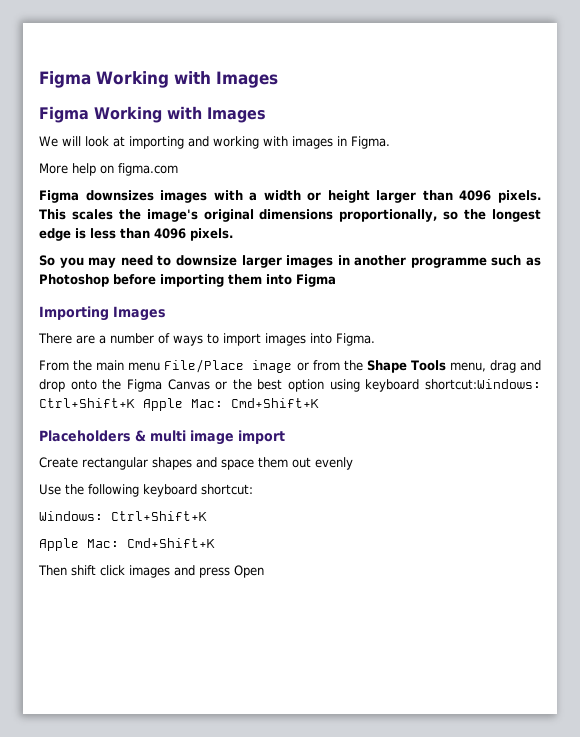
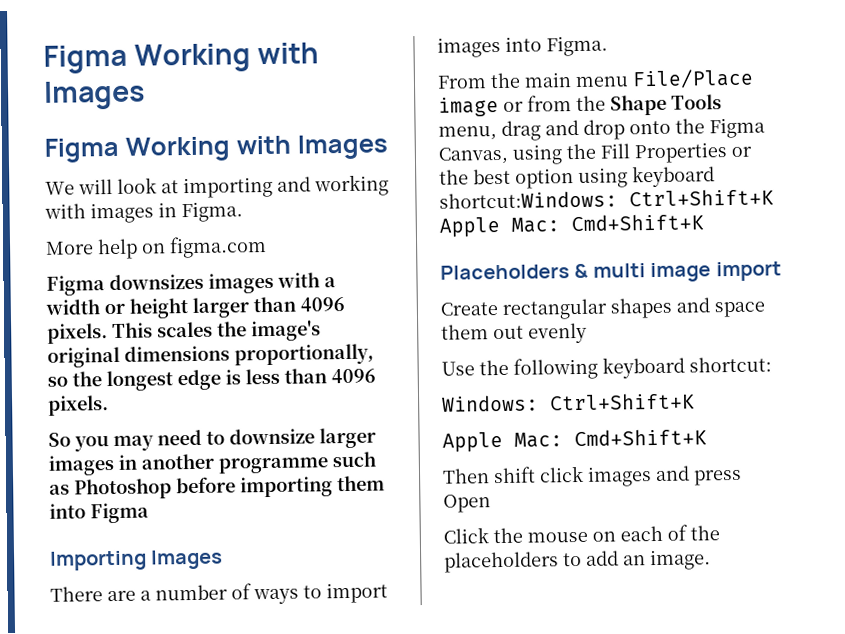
- From the main menu File/Place image or from the Shape Tools menu, drag and drop onto the Figma Canvas or the best option using keyboard shortcut:Windows: Ctrl+Shift+K Apple Mac: Cmd+Shift+K
+ From the main menu File/Place image or from the Shape Tools menu, drag and drop onto the Figma Canvas, using the Fill Properties or the best option using keyboard shortcut:Windows: Ctrl+Shift+K Apple Mac: Cmd+Shift+K
+ Click the mouse on each of the placeholders to add an image.

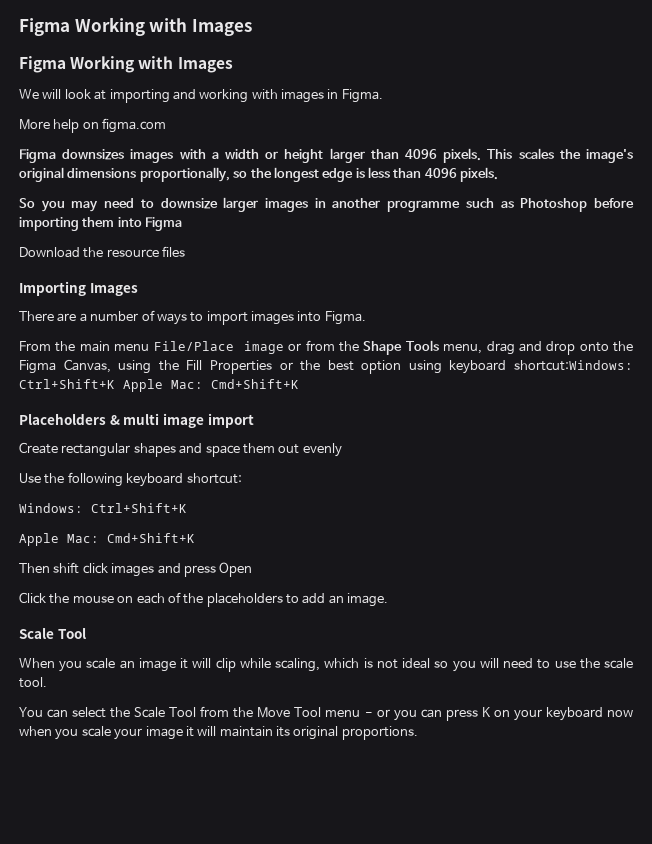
+ Download the resource files
  Click the mouse on each of the placeholders to add an image.
+ Scale Tool
+ When you scale an image it will clip while scaling, which is not ideal so you will need to use the scale tool.
+ You can select the Scale Tool from the Move Tool menu - or you can press K on your keyboard now when you scale your image it will maintain its original proportions.

